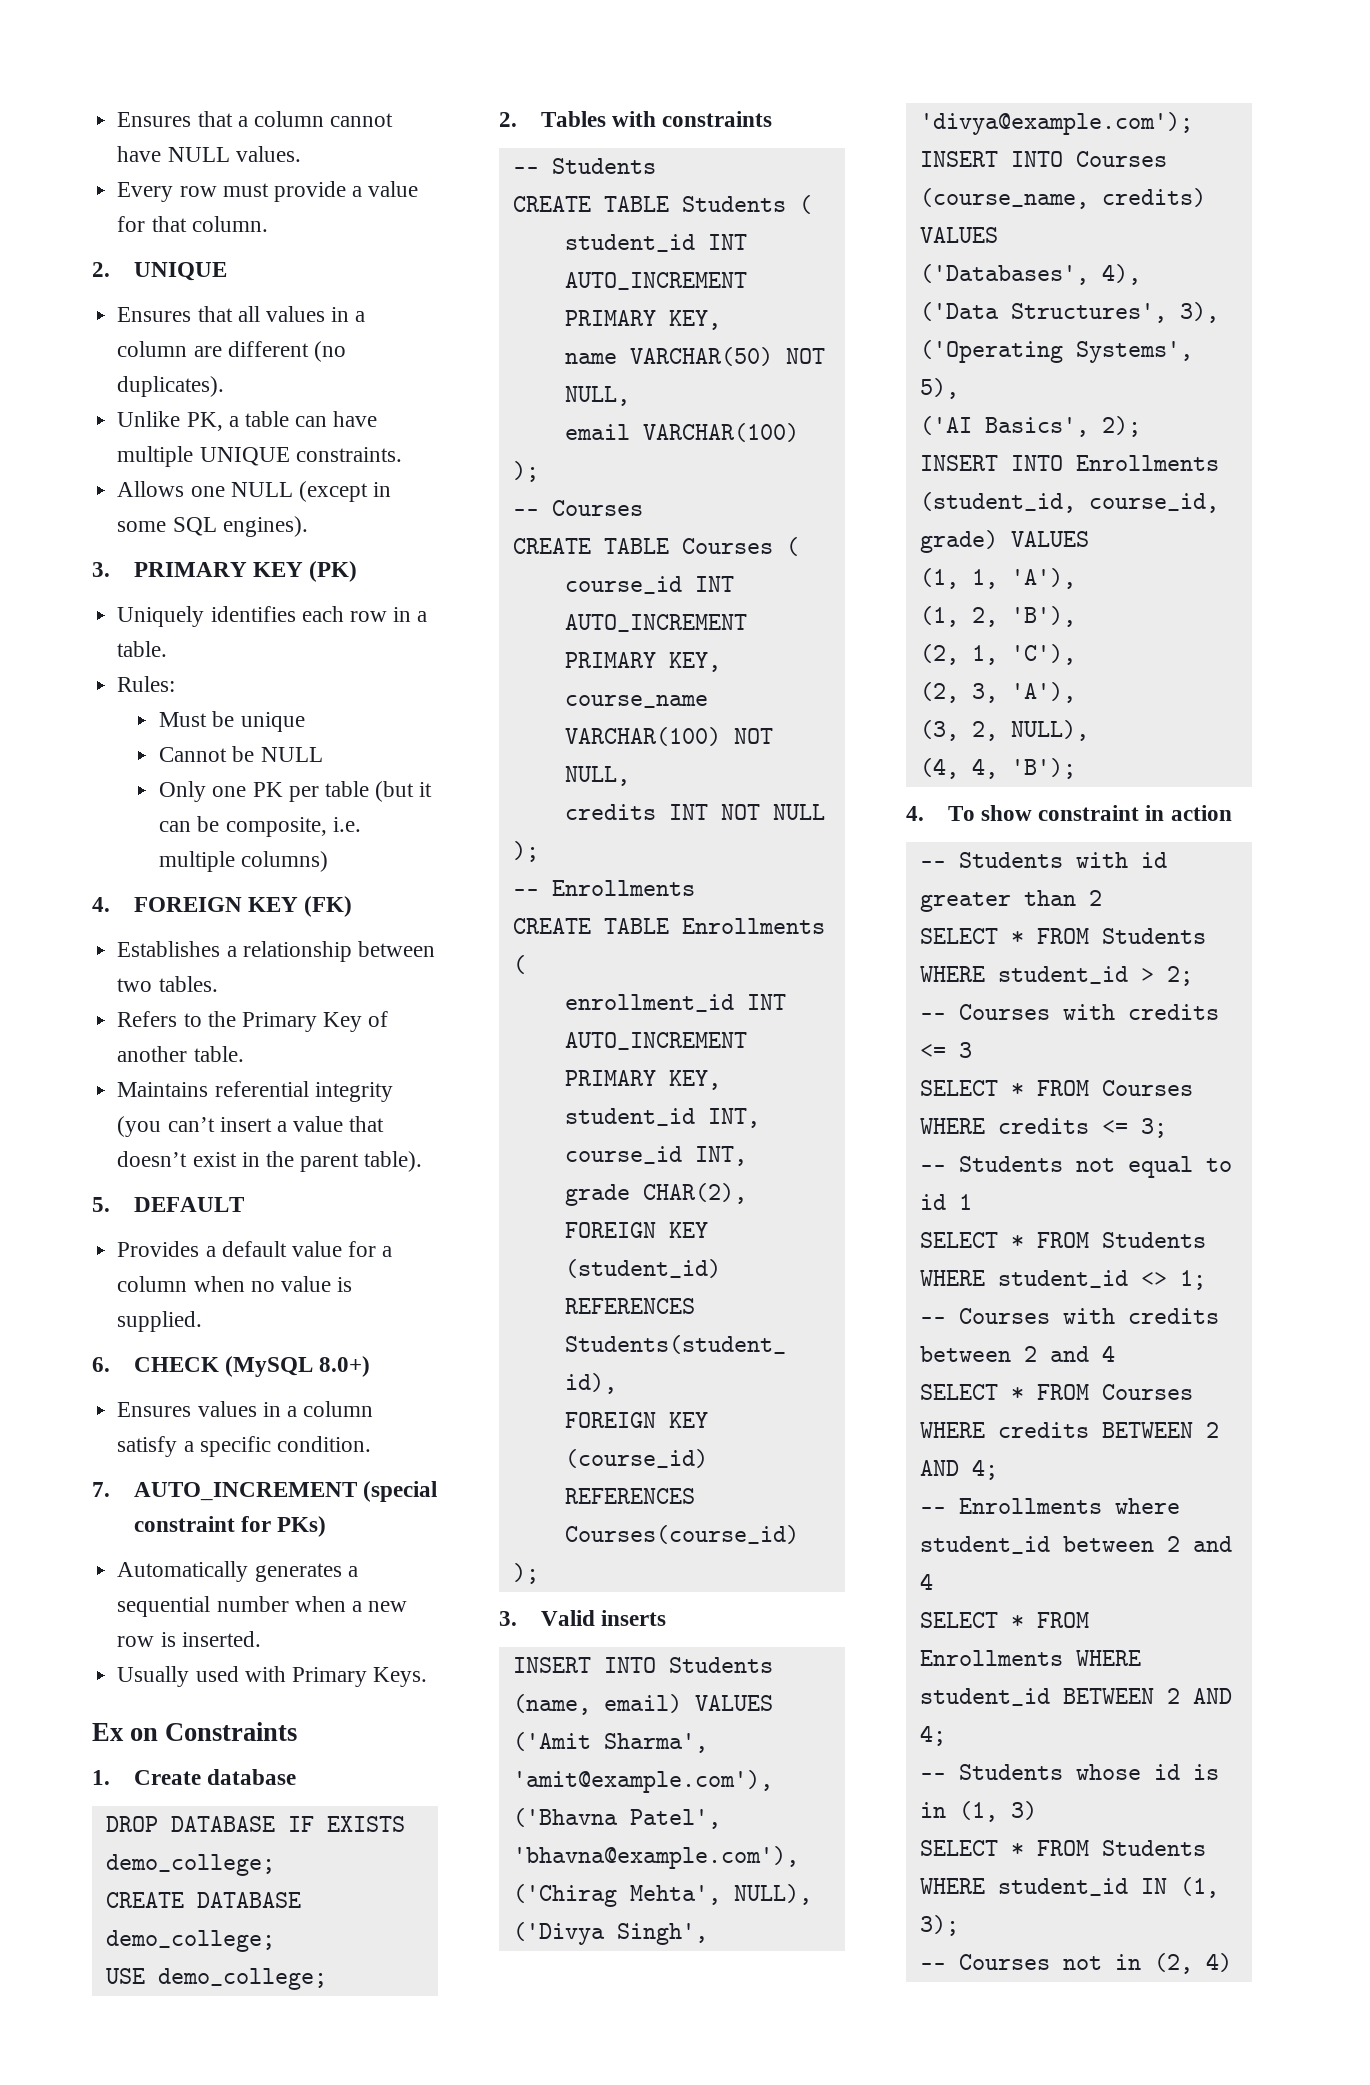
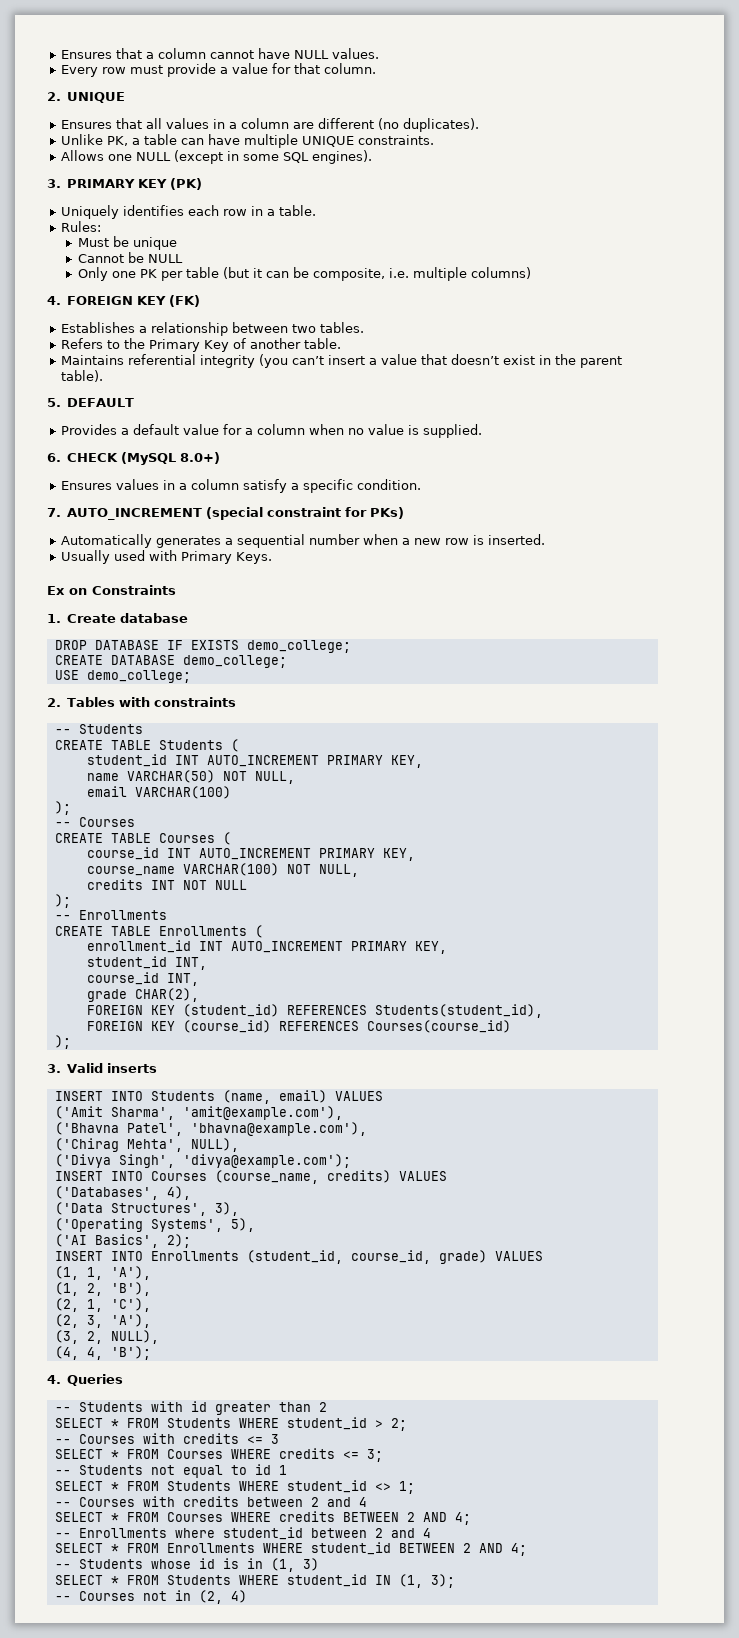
- 4. To show constraint in action
+ 4. Queries

